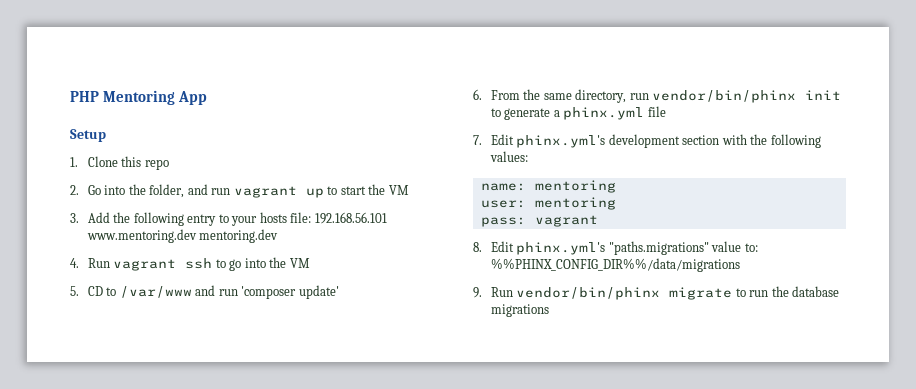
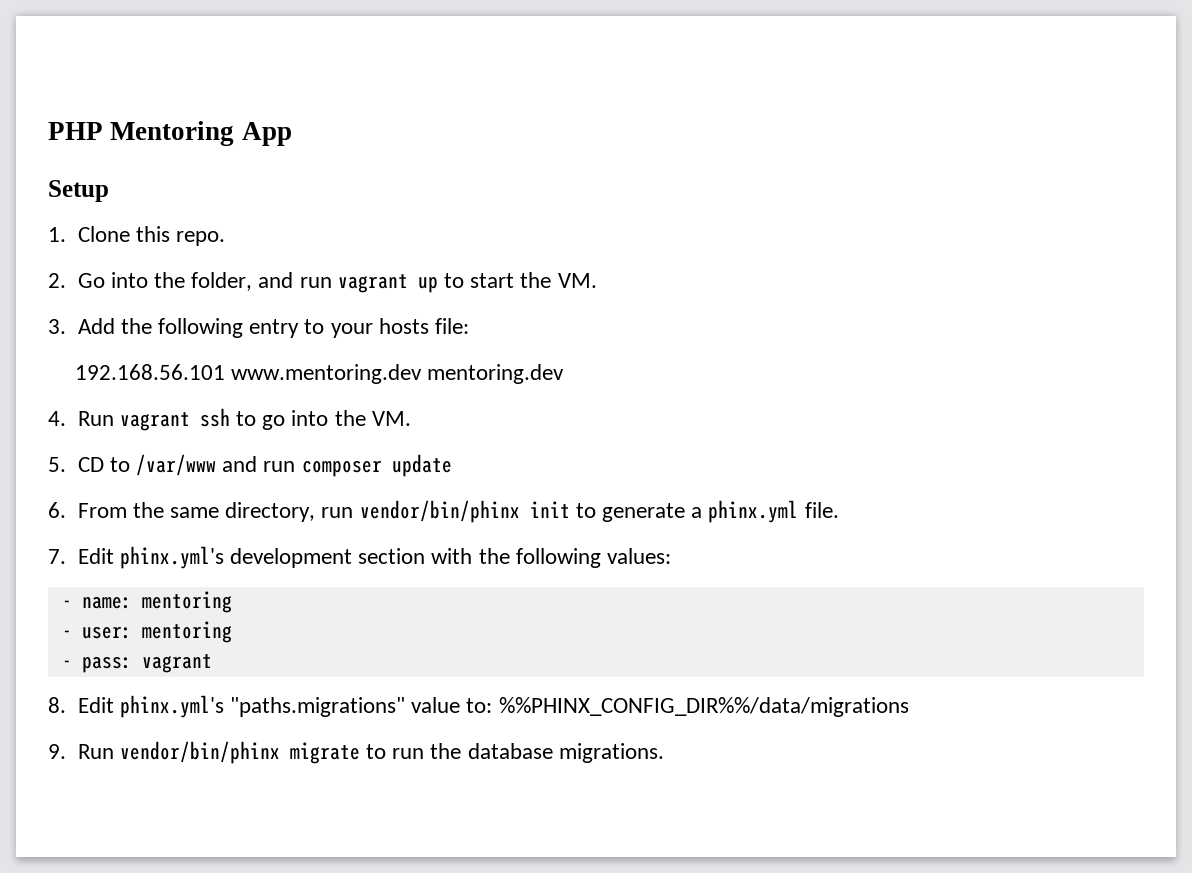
- 1. Clone this repo
+ 1. Clone this repo.
- 2. Go into the folder, and run vagrant up to start the VM
+ 2. Go into the folder, and run vagrant up to start the VM.
- 3. Add the following entry to your hosts file: 192.168.56.101 www.mentoring.dev mentoring.dev
+ 3. Add the following entry to your hosts file:
+ 192.168.56.101 www.mentoring.dev mentoring.dev
- 4. Run vagrant ssh to go into the VM
+ 4. Run vagrant ssh to go into the VM.
- 5. CD to /var/www and run 'composer update'
+ 5. CD to /var/www and run composer update
- 6. From the same directory, run vendor/bin/phinx init to generate a phinx.yml file
+ 6. From the same directory, run vendor/bin/phinx init to generate a phinx.yml file.
- name: mentoring
+ - name: mentoring
- user: mentoring
+ - user: mentoring
- pass: vagrant
+ - pass: vagrant
- 9. Run vendor/bin/phinx migrate to run the database migrations
+ 9. Run vendor/bin/phinx migrate to run the database migrations.

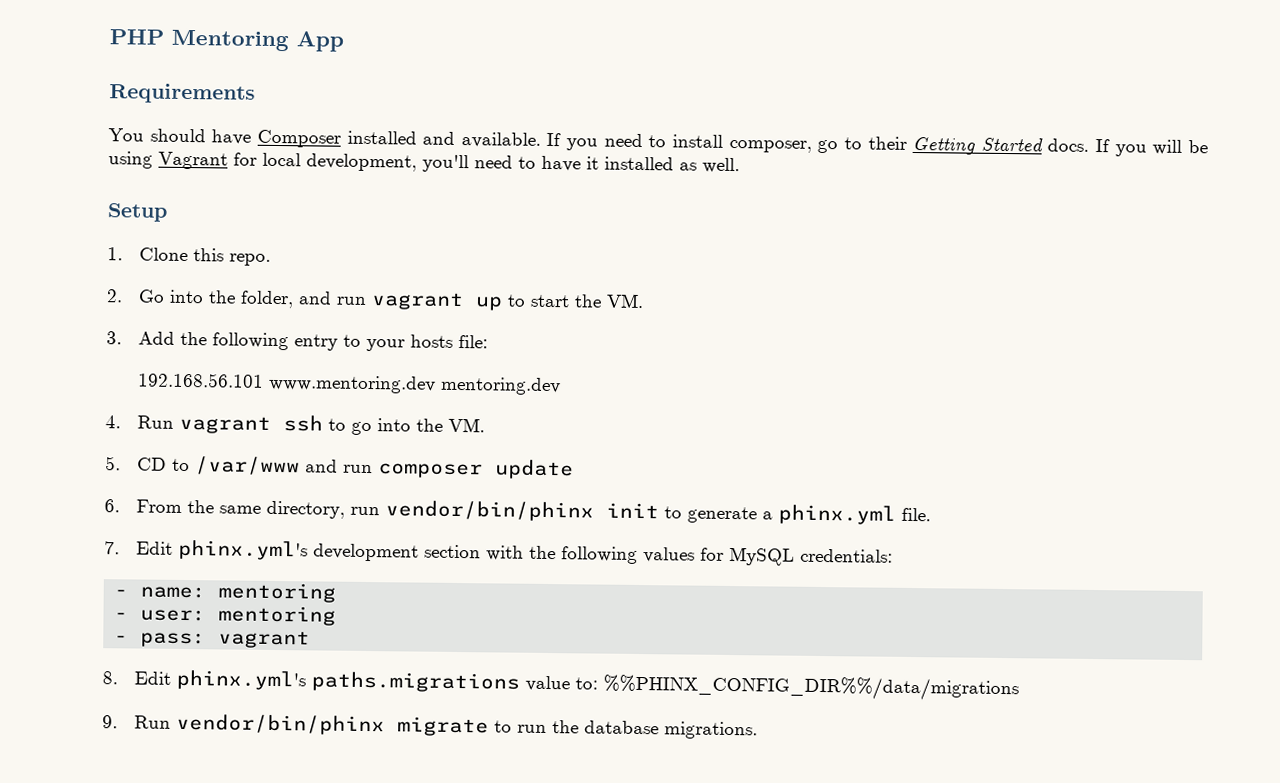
+ Requirements
+ You should have Composer installed and available. If you need to install composer, go to their Getting Started docs. If you will be using Vagrant for local development, you'll need to have it installed as well.
- 7. Edit phinx.yml's development section with the following values:
+ 7. Edit phinx.yml's development section with the following values for MySQL credentials:
- 8. Edit phinx.yml's "paths.migrations" value to: %%PHINX_CONFIG_DIR%%/data/migrations
+ 8. Edit phinx.yml's paths.migrations value to: %%PHINX_CONFIG_DIR%%/data/migrations

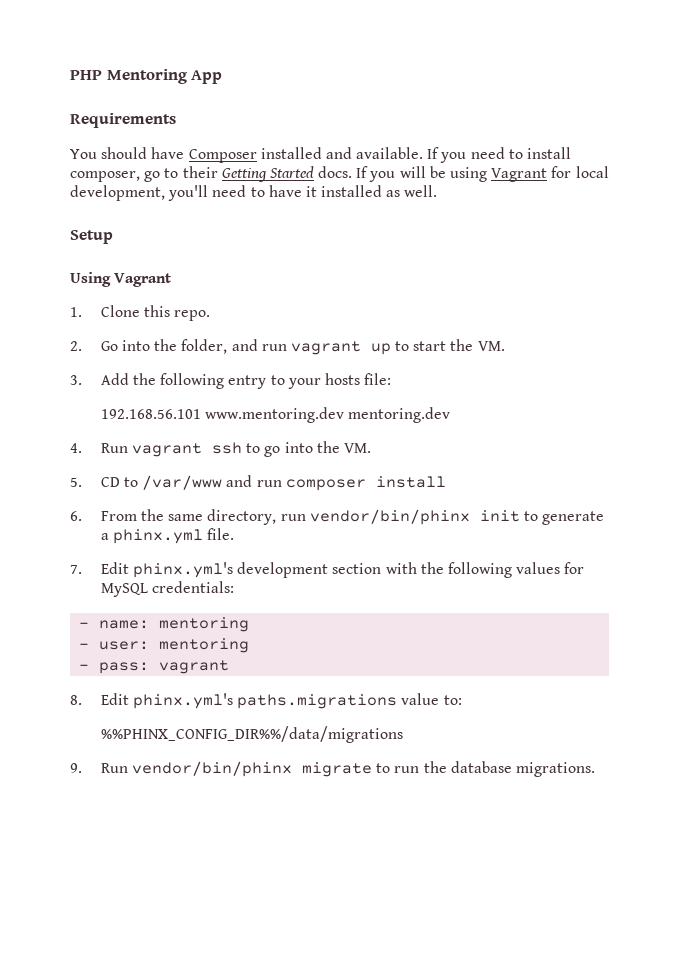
+ Using Vagrant
- 5. CD to /var/www and run composer update
+ 5. CD to /var/www and run composer install
- 8. Edit phinx.yml's paths.migrations value to: %%PHINX_CONFIG_DIR%%/data/migrations
+ 8. Edit phinx.yml's paths.migrations value to:
+ %%PHINX_CONFIG_DIR%%/data/migrations

